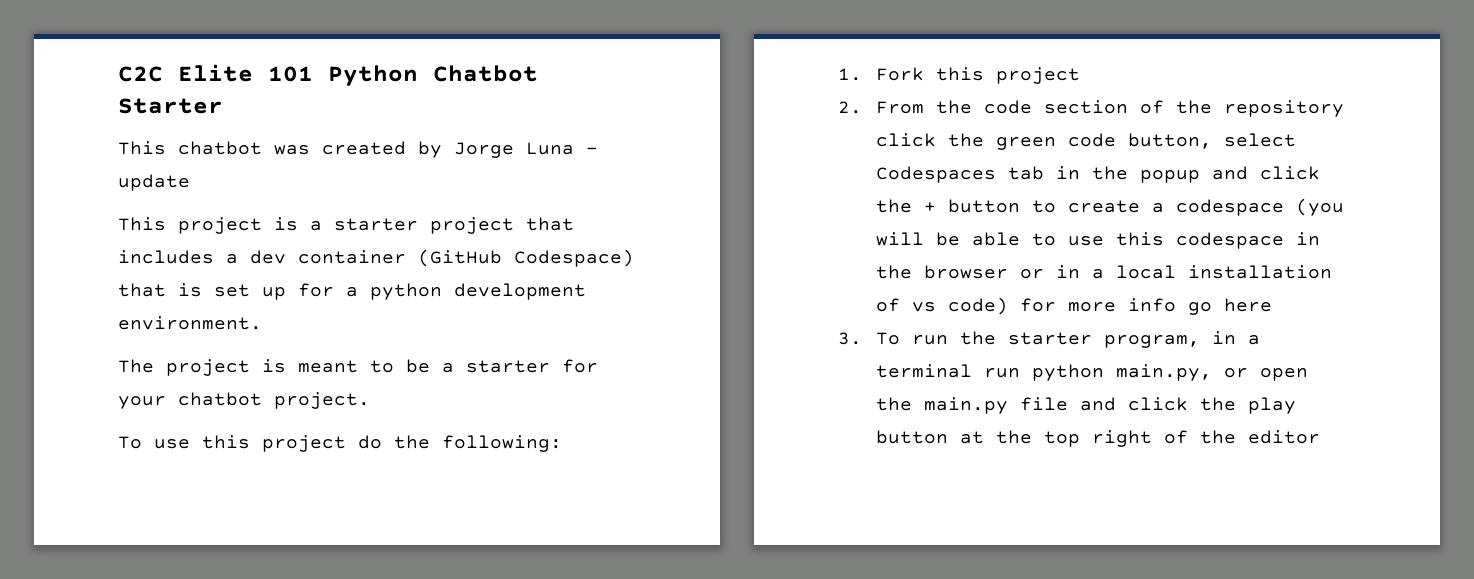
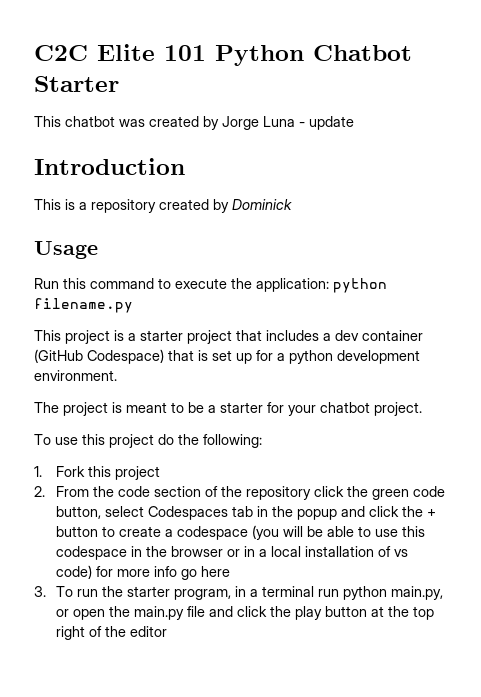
+ Introduction
+ This is a repository created by Dominick
+ Usage
+ Run this command to execute the application: python filename.py

